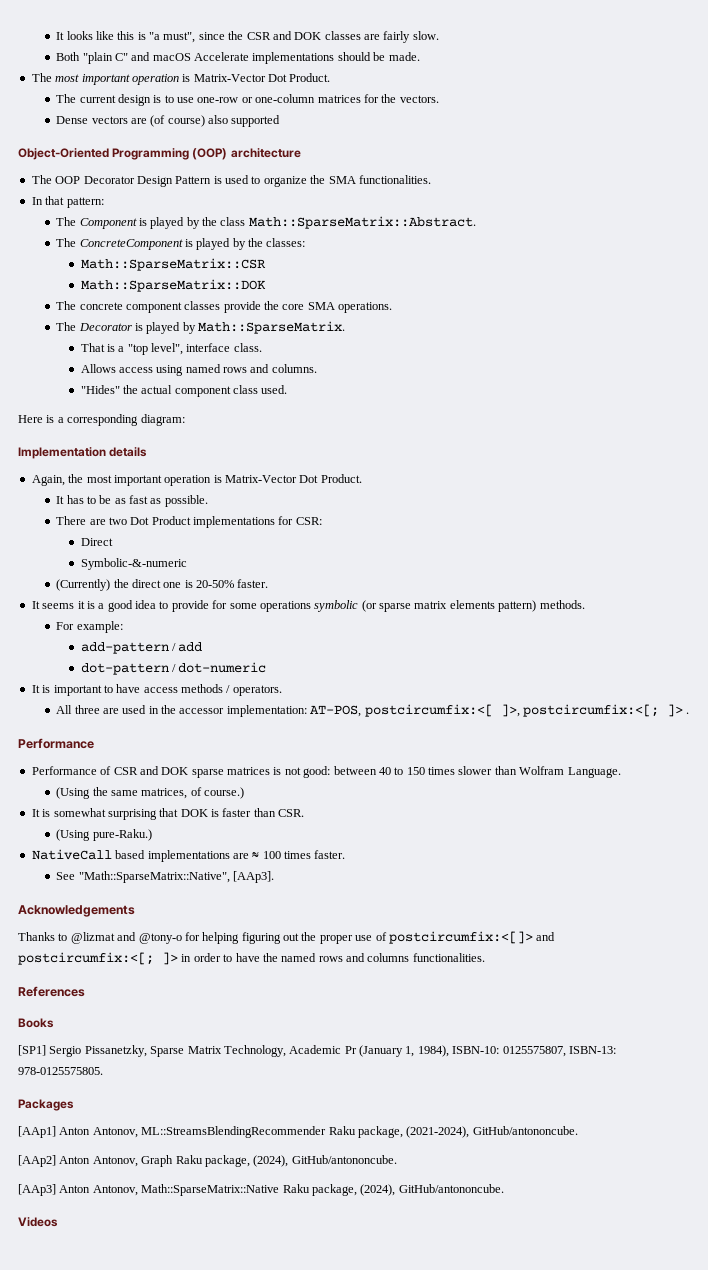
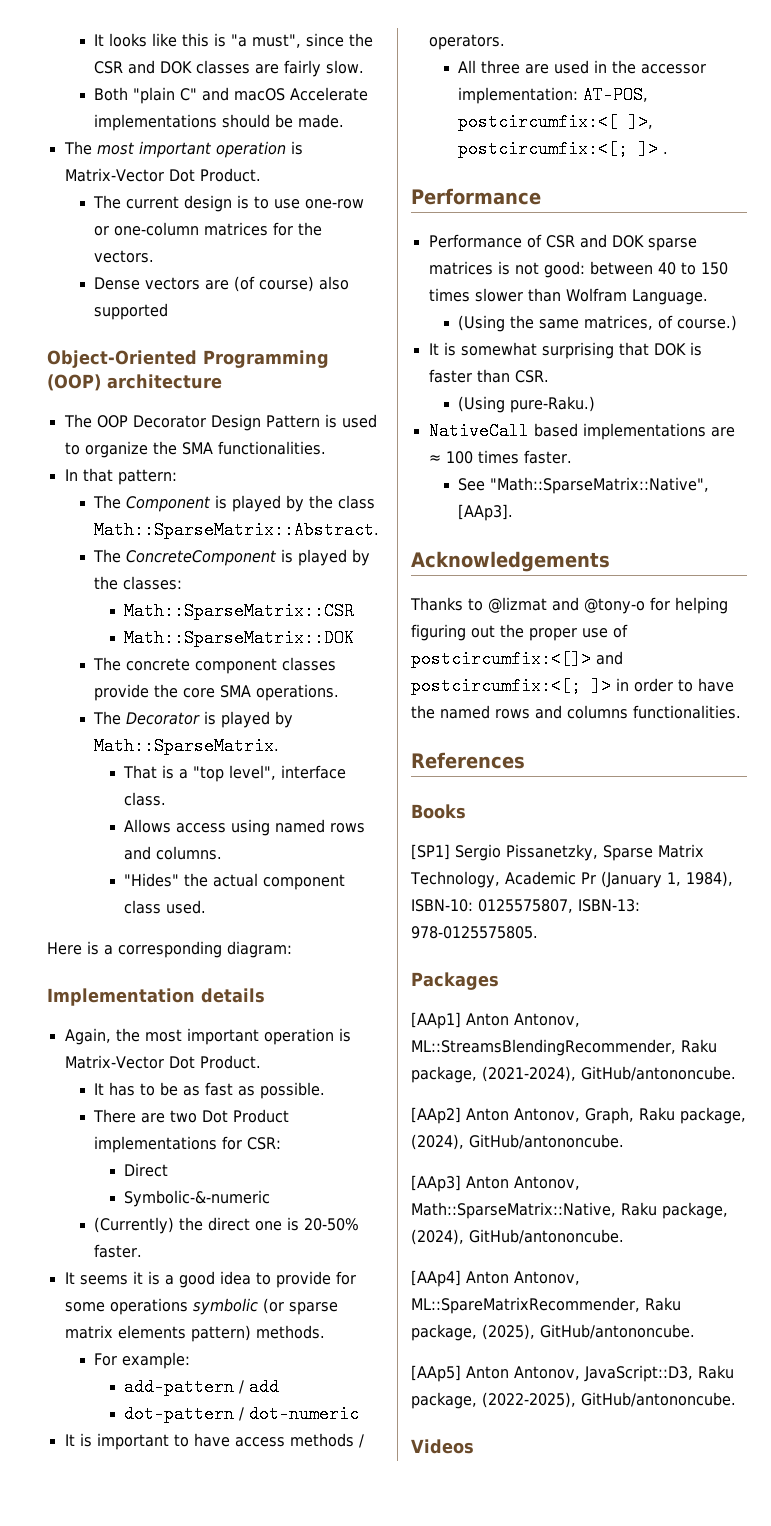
- [AAp1] Anton Antonov, ML::StreamsBlendingRecommender Raku package, (2021-2024), GitHub/antononcube.
+ [AAp1] Anton Antonov, ML::StreamsBlendingRecommender, Raku package, (2021-2024), GitHub/antononcube.
- [AAp2] Anton Antonov, Graph Raku package, (2024), GitHub/antononcube.
+ [AAp2] Anton Antonov, Graph, Raku package, (2024), GitHub/antononcube.
- [AAp3] Anton Antonov, Math::SparseMatrix::Native Raku package, (2024), GitHub/antononcube.
+ [AAp3] Anton Antonov, Math::SparseMatrix::Native, Raku package, (2024), GitHub/antononcube.
+ [AAp4] Anton Antonov, ML::SpareMatrixRecommender, Raku package, (2025), GitHub/antononcube.
+ [AAp5] Anton Antonov, JavaScript::D3, Raku package, (2022-2025), GitHub/antononcube.

